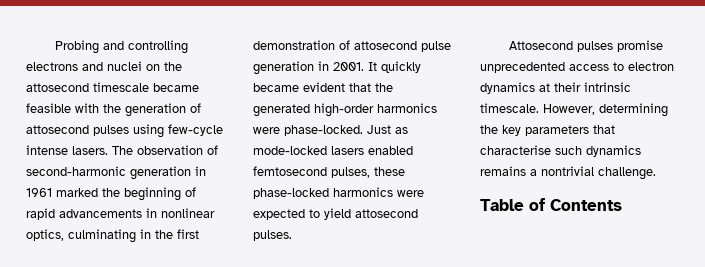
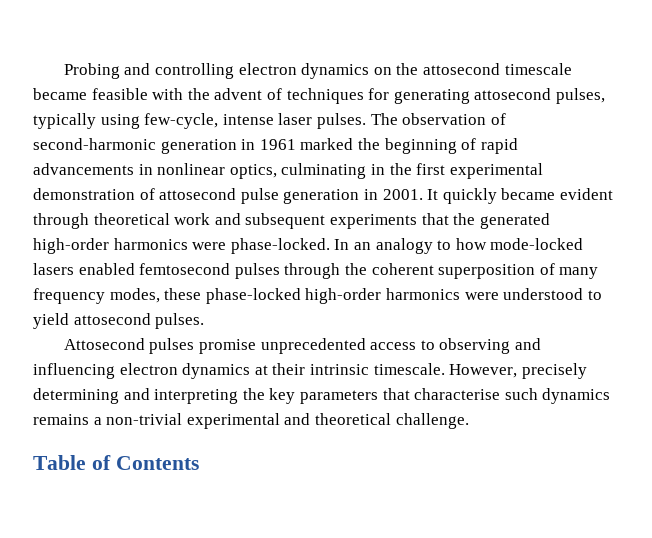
- Probing and controlling electrons and nuclei on the attosecond timescale became feasible with the generation of attosecond pulses using few-cycle intense lasers.
+ Probing and controlling electron dynamics on the attosecond timescale became feasible with the advent of techniques for generating attosecond pulses, typically using few-cycle, intense laser pulses.
- The observation of second-harmonic generation in 1961 marked the beginning of rapid advancements in nonlinear optics, culminating in the first demonstration of attosecond pulse generation in 2001.
+ The observation of second-harmonic generation in 1961 marked the beginning of rapid advancements in nonlinear optics, culminating in the first experimental demonstration of attosecond pulse generation in 2001.
- It quickly became evident that the generated high-order harmonics were phase-locked.
+ It quickly became evident through theoretical work and subsequent experiments that the generated high-order harmonics were phase-locked.
- Just as mode-locked lasers enabled femtosecond pulses, these phase-locked harmonics were expected to yield attosecond pulses.
+ In an analogy to how mode-locked lasers enabled femtosecond pulses through the coherent superposition of many frequency modes, these phase-locked high-order harmonics were understood to yield attosecond pulses.
- Attosecond pulses promise unprecedented access to electron dynamics at their intrinsic timescale.
+ Attosecond pulses promise unprecedented access to observing and influencing electron dynamics at their intrinsic timescale.
- However, determining the key parameters that characterise such dynamics remains a nontrivial challenge.
+ However, precisely determining and interpreting the key parameters that characterise such dynamics remains a non-trivial experimental and theoretical challenge.

